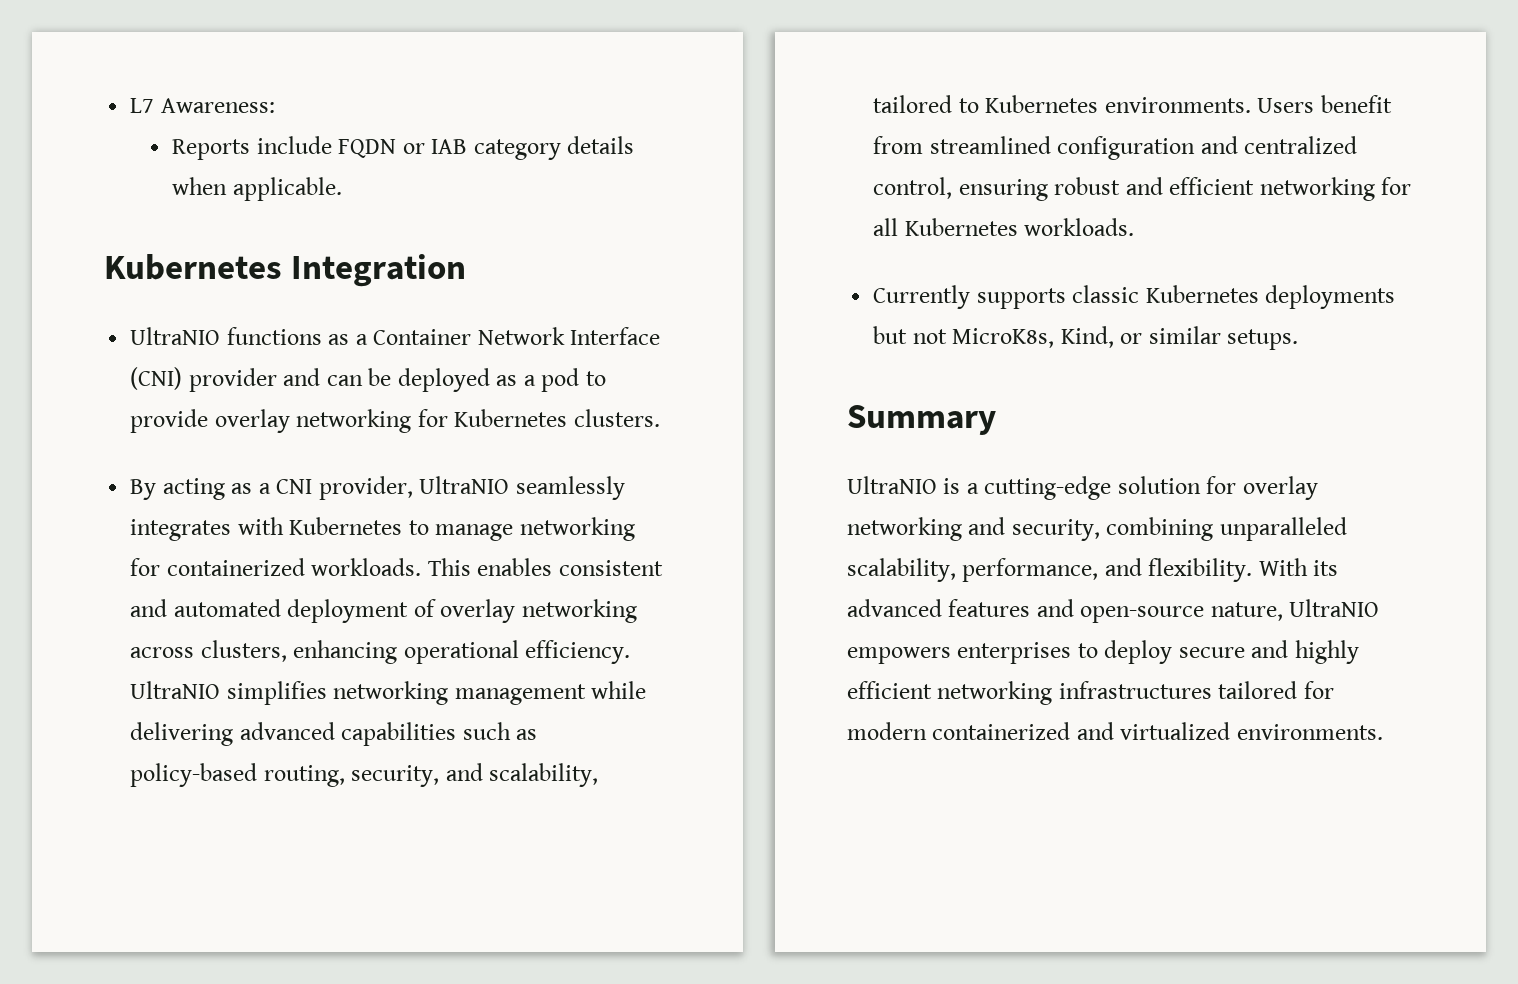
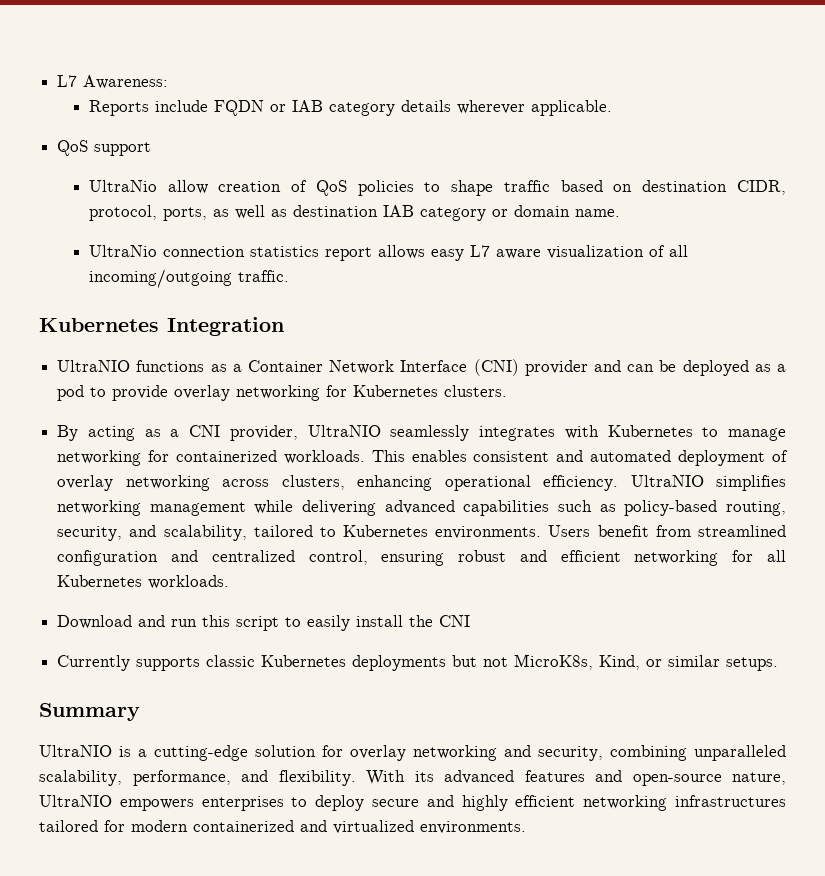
- Reports include FQDN or IAB category details when applicable.
+ Reports include FQDN or IAB category details wherever applicable.
+ QoS support
+ UltraNio allow creation of QoS policies to shape traffic based on destination CIDR, protocol, ports, as well as destination IAB category or domain name.
+ UltraNio connection statistics report allows easy L7 aware visualization of all incoming/outgoing traffic.
+ Download and run this script to easily install the CNI

